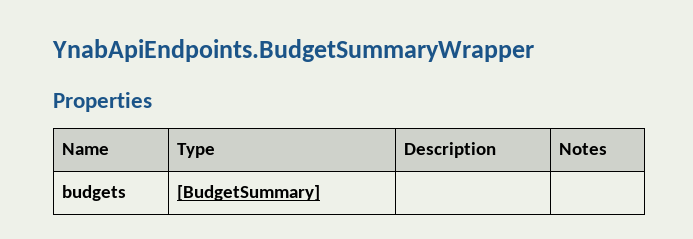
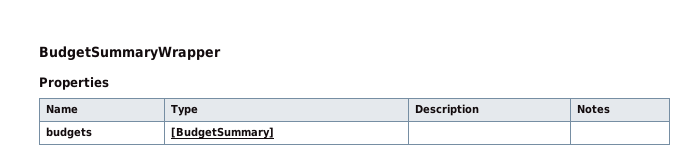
- YnabApiEndpoints.BudgetSummaryWrapper
+ BudgetSummaryWrapper

